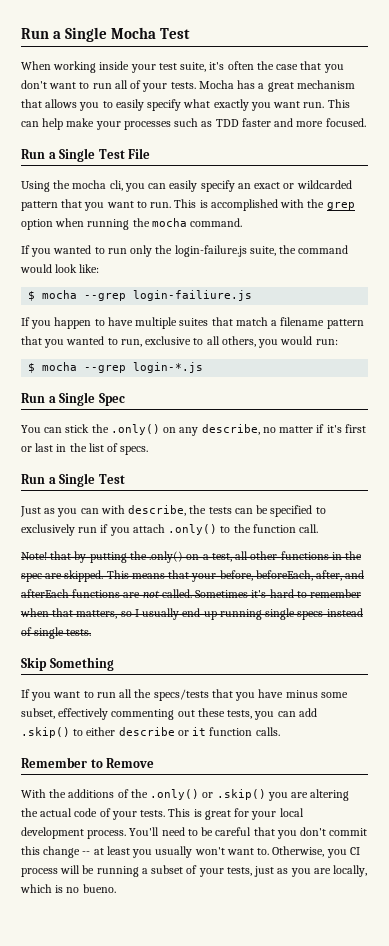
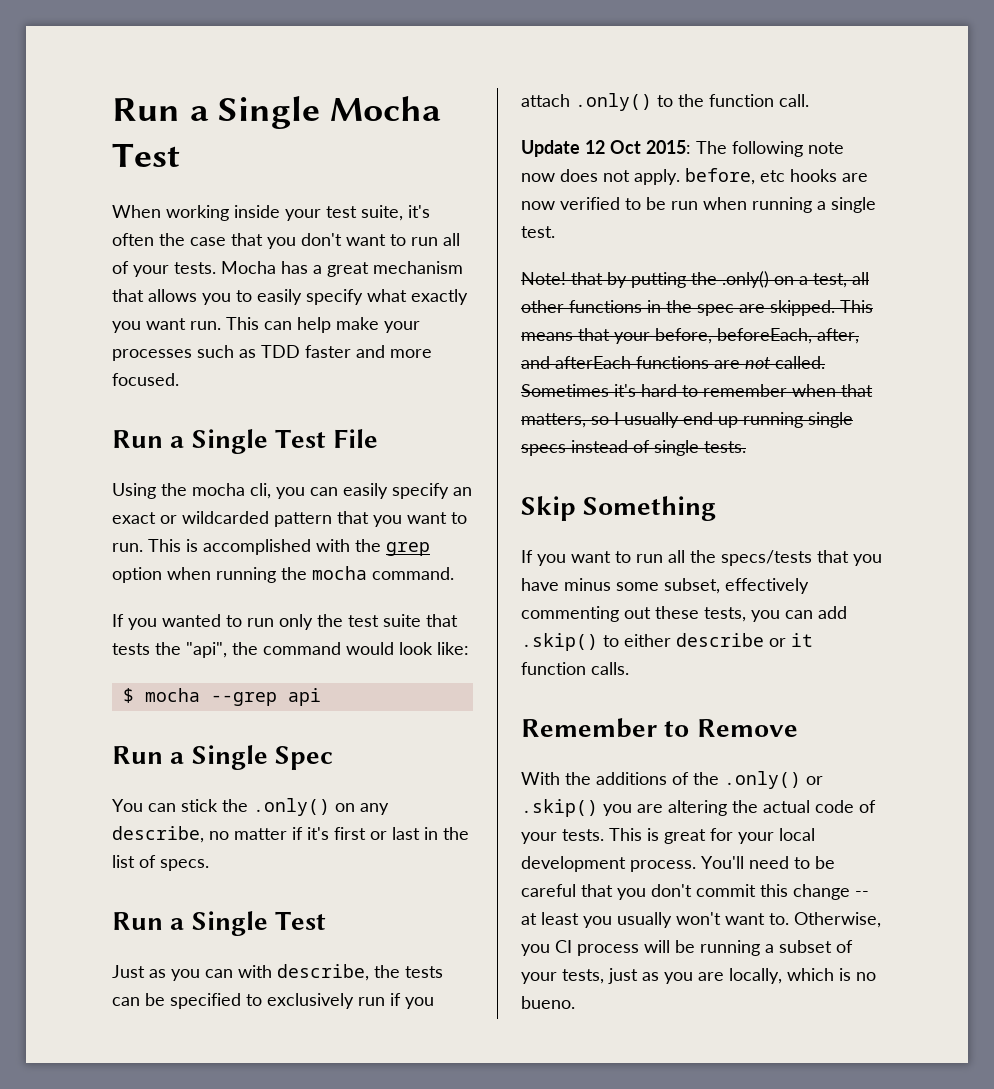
- If you wanted to run only the login-failure.js suite, the command would look like:
+ If you wanted to run only the test suite that tests the "api", the command would look like:
- $ mocha --grep login-failiure.js
- If you happen to have multiple suites that match a filename pattern that you wanted to run, exclusive to all others, you would run:
- $ mocha --grep login-*.js
+ $ mocha --grep api
+ Update 12 Oct 2015: The following note now does not apply. before, etc hooks are now verified to be run when running a single test.

